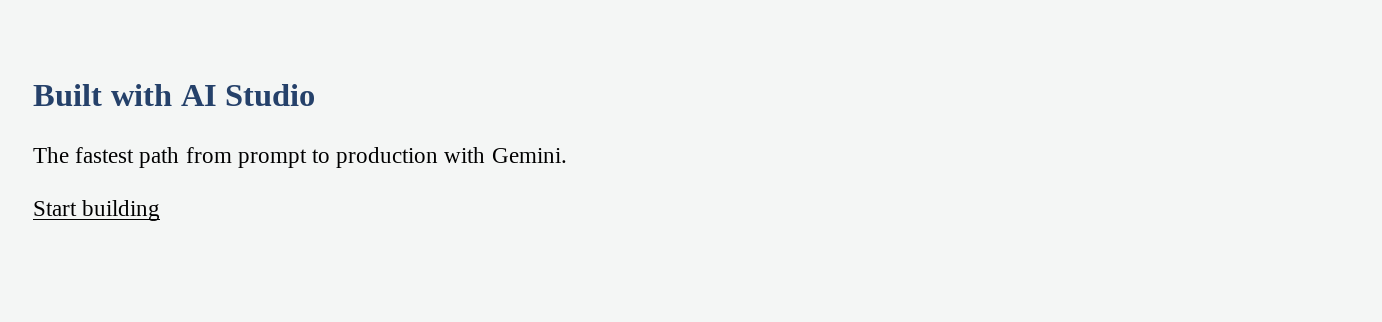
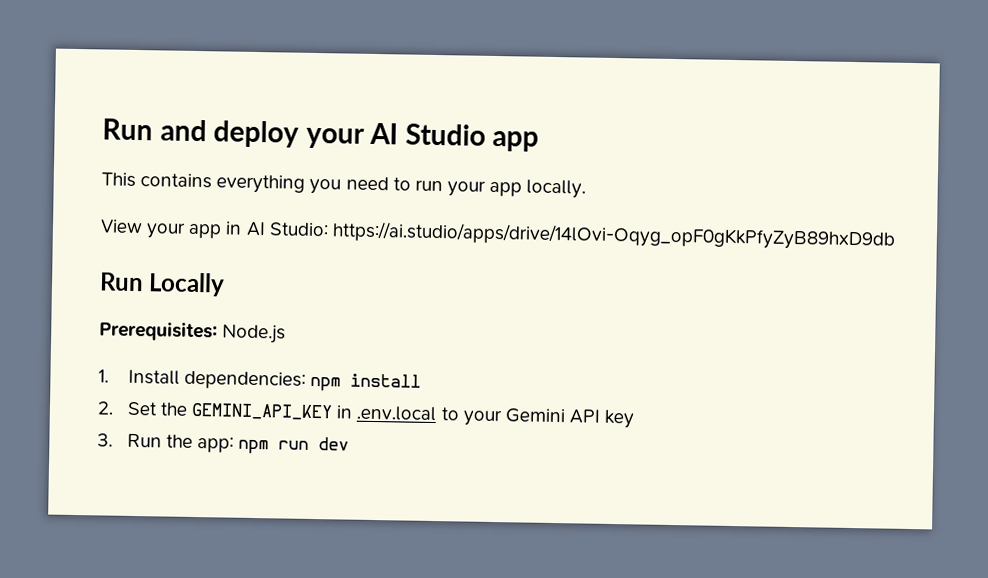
- Built with AI Studio
- The fastest path from prompt to production with Gemini.
- Start building
+ Run and deploy your AI Studio app
+ This contains everything you need to run your app locally.
+ View your app in AI Studio: https://ai.studio/apps/drive/14lOvi-Oqyg_opF0gKkPfyZyB89hxD9db
+ Run Locally
+ Prerequisites: Node.js
+ 1. Install dependencies: npm install
+ 2. Set the GEMINI_API_KEY in .env.local to your Gemini API key
+ 3. Run the app: npm run dev

